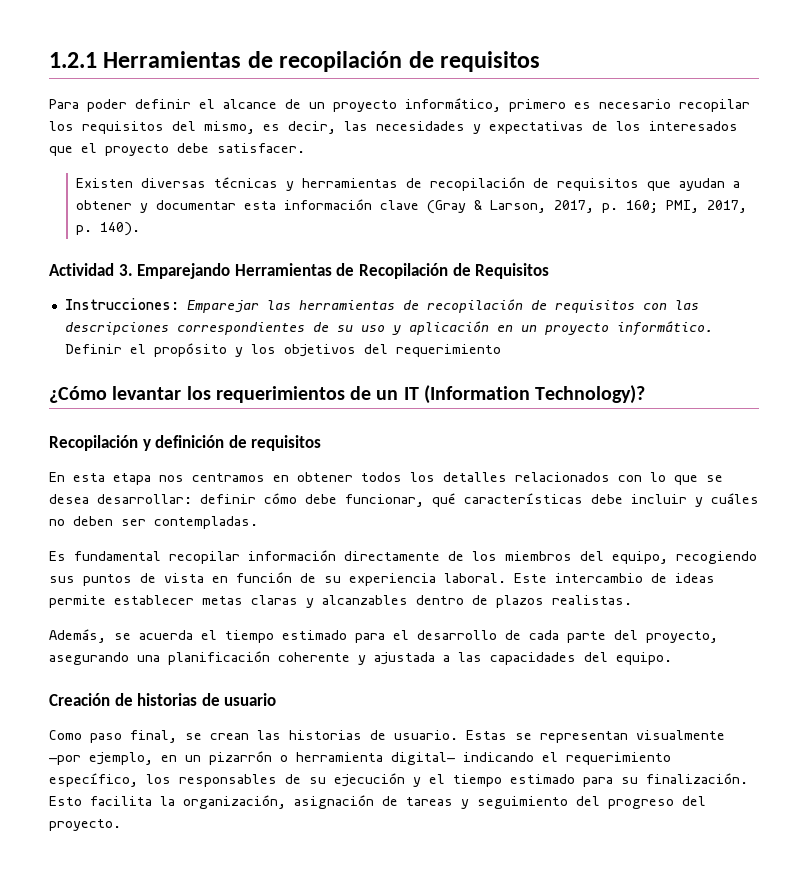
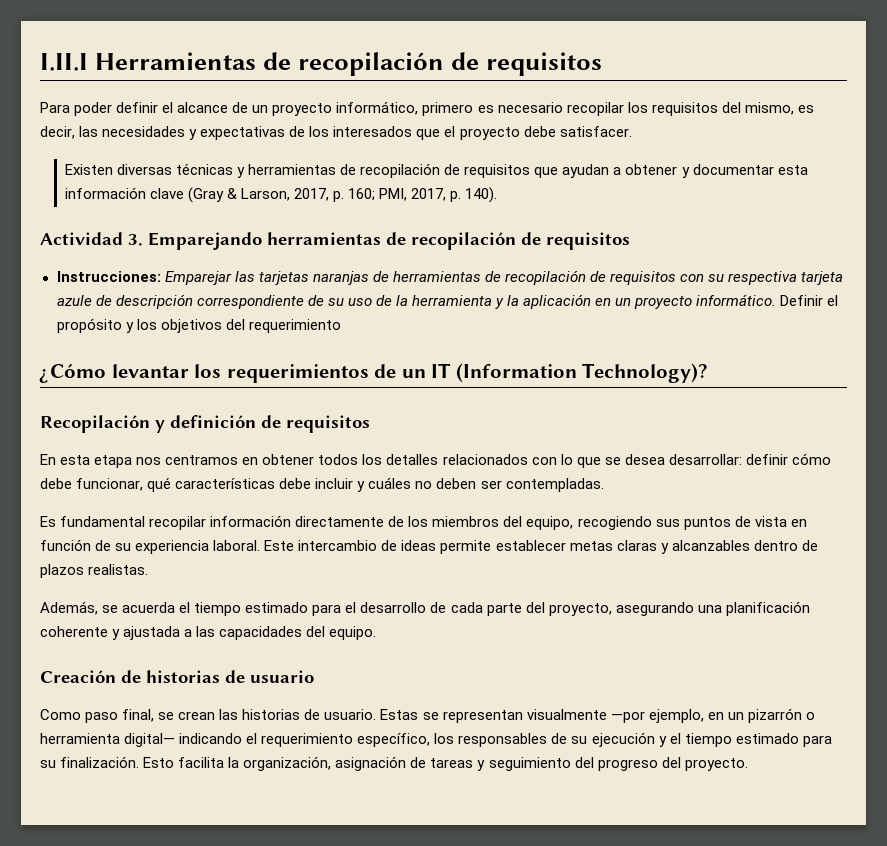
- 1.2.1 Herramientas de recopilación de requisitos
+ I.II.I Herramientas de recopilación de requisitos
- Actividad 3. Emparejando Herramientas de Recopilación de Requisitos
+ Actividad 3. Emparejando herramientas de recopilación de requisitos
- Instrucciones: Emparejar las herramientas de recopilación de requisitos con las descripciones correspondientes de su uso y aplicación en un proyecto informático.
+ Instrucciones: Emparejar las tarjetas naranjas de herramientas de recopilación de requisitos con su respectiva tarjeta azule de descripción correspondiente de su uso de la herramienta y la aplicación en un proyecto informático.

